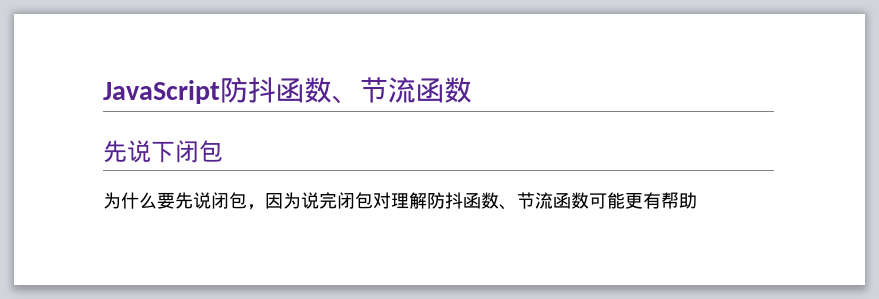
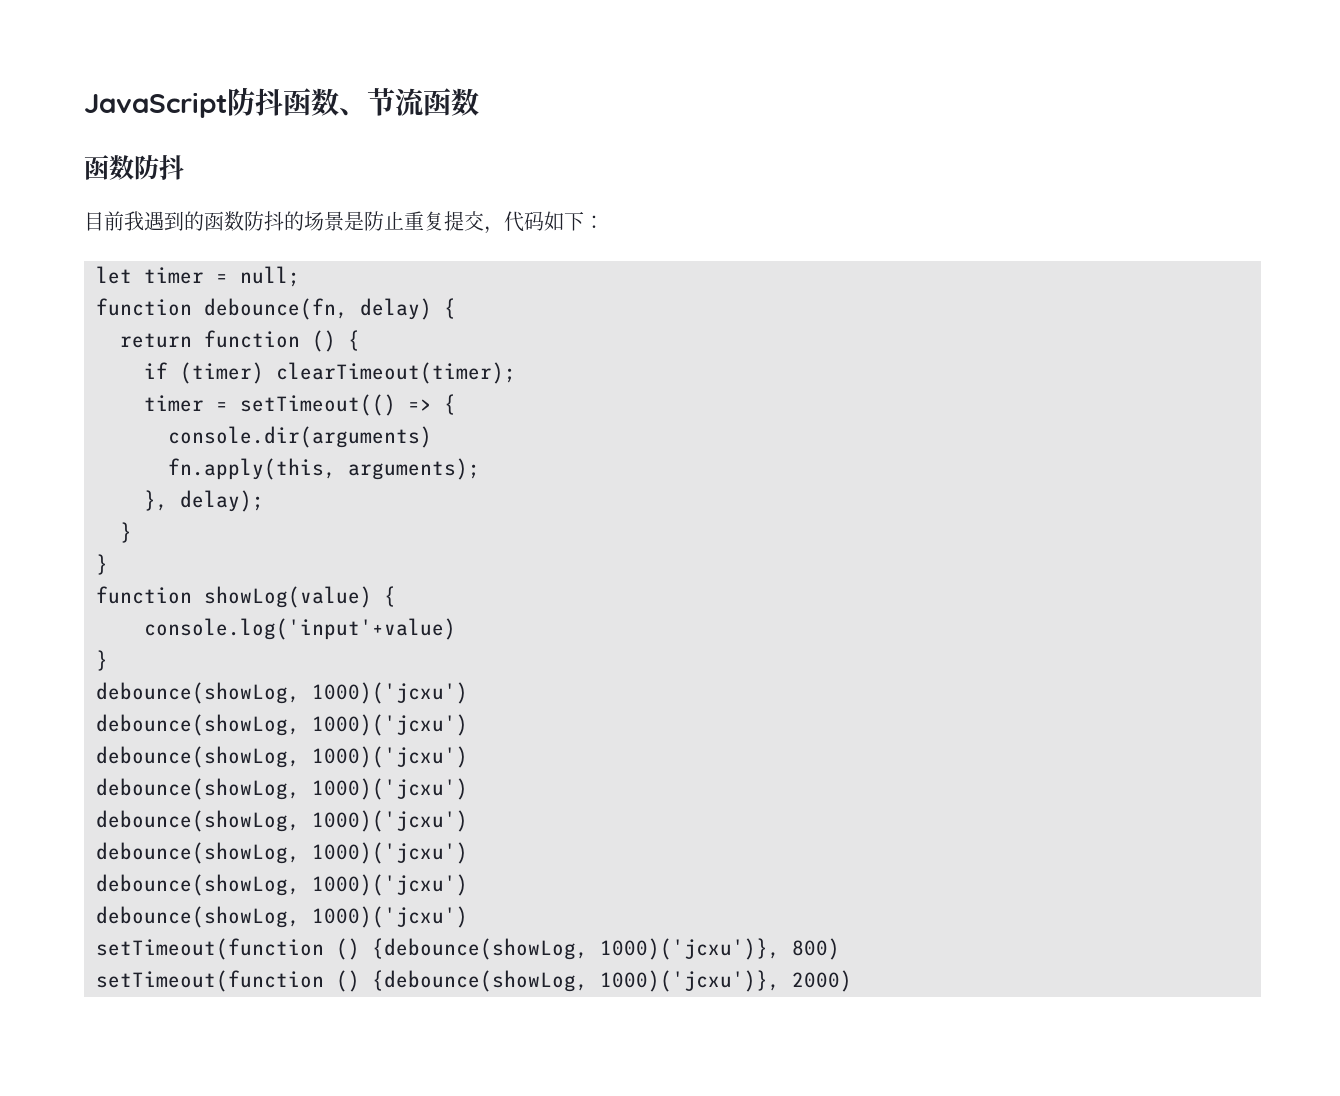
  JavaScript防抖函数、节流函数
- 先说下闭包
- 为什么要先说闭包，因为说完闭包对理解防抖函数、节流函数可能更有帮助
+ 函数防抖
+ 目前我遇到的函数防抖的场景是防止重复提交，代码如下：
+ let timer = null;
+ function debounce(fn, delay) {
+ return function () {
+ if (timer) clearTimeout(timer);
+ timer = setTimeout(() => {
+ console.dir(arguments)
+ fn.apply(this, arguments);
+ }, delay);
+ }
+ }
+ function showLog(value) {
+ console.log('input'+value)
+ }
+ debounce(showLog, 1000)('jcxu')
+ debounce(showLog, 1000)('jcxu')
+ debounce(showLog, 1000)('jcxu')
+ debounce(showLog, 1000)('jcxu')
+ debounce(showLog, 1000)('jcxu')
+ debounce(showLog, 1000)('jcxu')
+ debounce(showLog, 1000)('jcxu')
+ debounce(showLog, 1000)('jcxu')
+ setTimeout(function () {debounce(showLog, 1000)('jcxu')}, 800)
+ setTimeout(function () {debounce(showLog, 1000)('jcxu')}, 2000)

